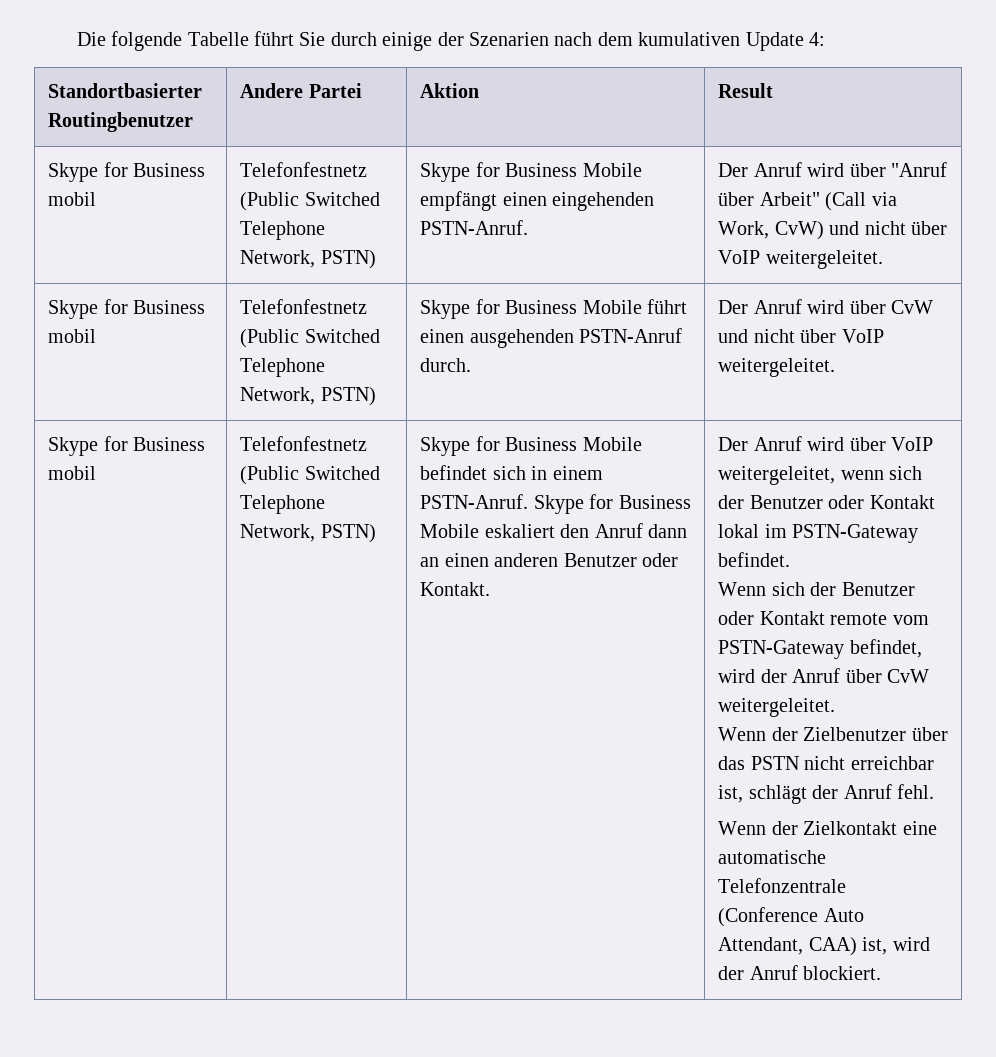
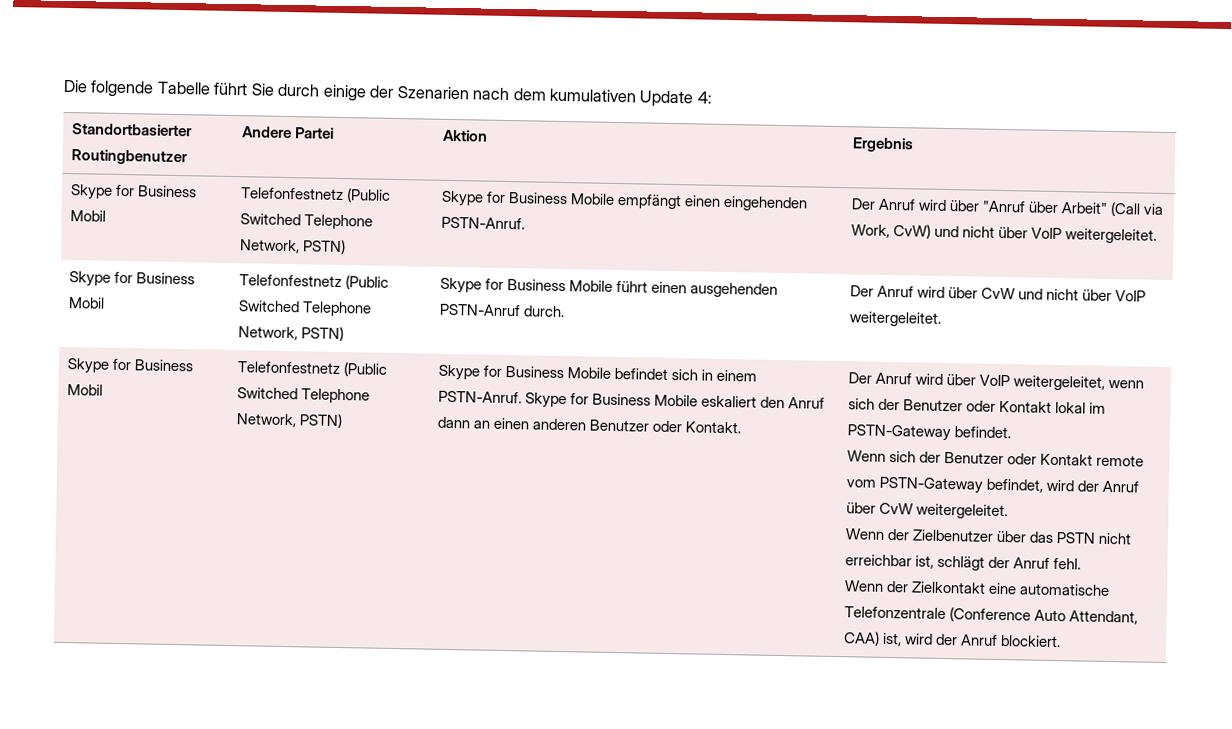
- Standortbasierter Routingbenutzer | Andere Partei | Aktion | Result
- Skype for Business mobil | Telefonfestnetz (Public Switched Telephone Network, PSTN) | Skype for Business Mobile empfängt einen eingehenden PSTN-Anruf. | Der Anruf wird über "Anruf über Arbeit" (Call via Work, CvW) und nicht über VoIP weitergeleitet.
+ Standortbasierter Routingbenutzer | Andere Partei | Aktion | Ergebnis
+ Skype for Business Mobil | Telefonfestnetz (Public Switched Telephone Network, PSTN) | Skype for Business Mobile empfängt einen eingehenden PSTN-Anruf. | Der Anruf wird über "Anruf über Arbeit" (Call via Work, CvW) und nicht über VoIP weitergeleitet.
- Skype for Business mobil | Telefonfestnetz (Public Switched Telephone Network, PSTN) | Skype for Business Mobile führt einen ausgehenden PSTN-Anruf durch. | Der Anruf wird über CvW und nicht über VoIP weitergeleitet.
- Skype for Business mobil
+ Skype for Business Mobil | Telefonfestnetz (Public Switched Telephone Network, PSTN) | Skype for Business Mobile führt einen ausgehenden PSTN-Anruf durch. | Der Anruf wird über CvW und nicht über VoIP weitergeleitet.
+ Skype for Business Mobil

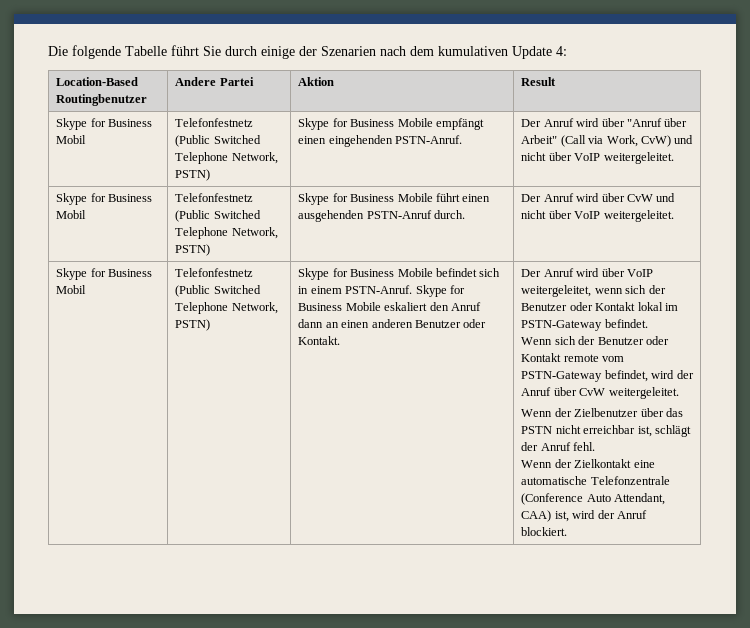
- Standortbasierter Routingbenutzer | Andere Partei | Aktion | Ergebnis
+ Location-Based Routingbenutzer | Andere Partei | Aktion | Result

